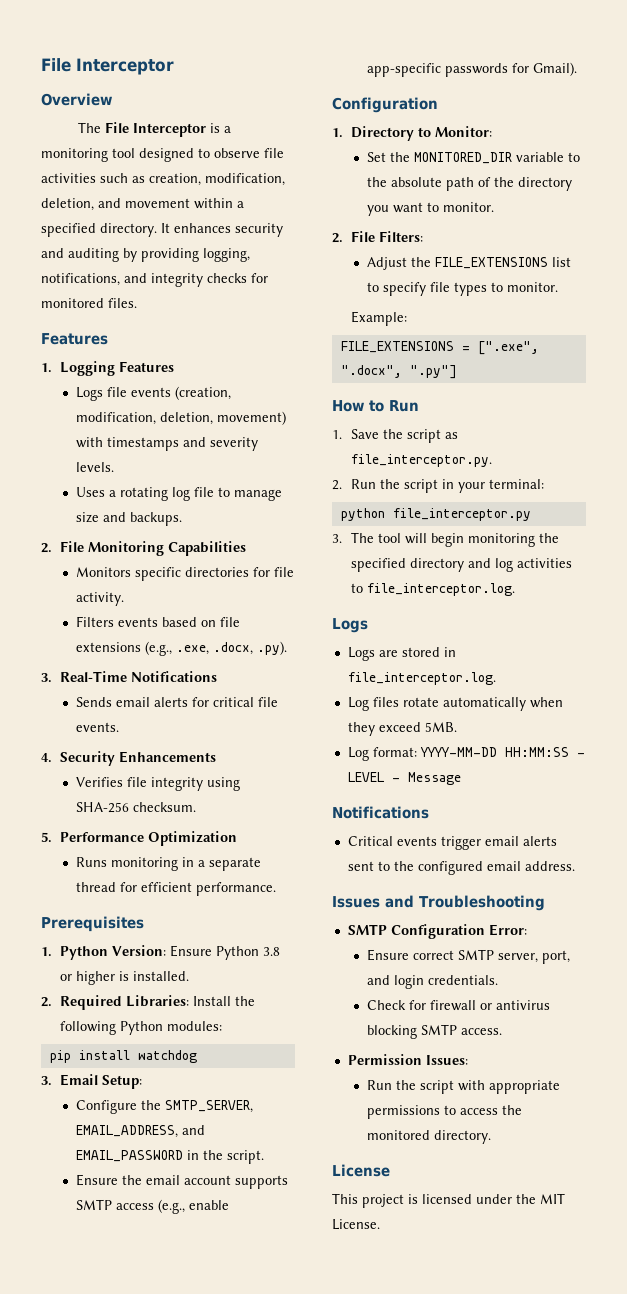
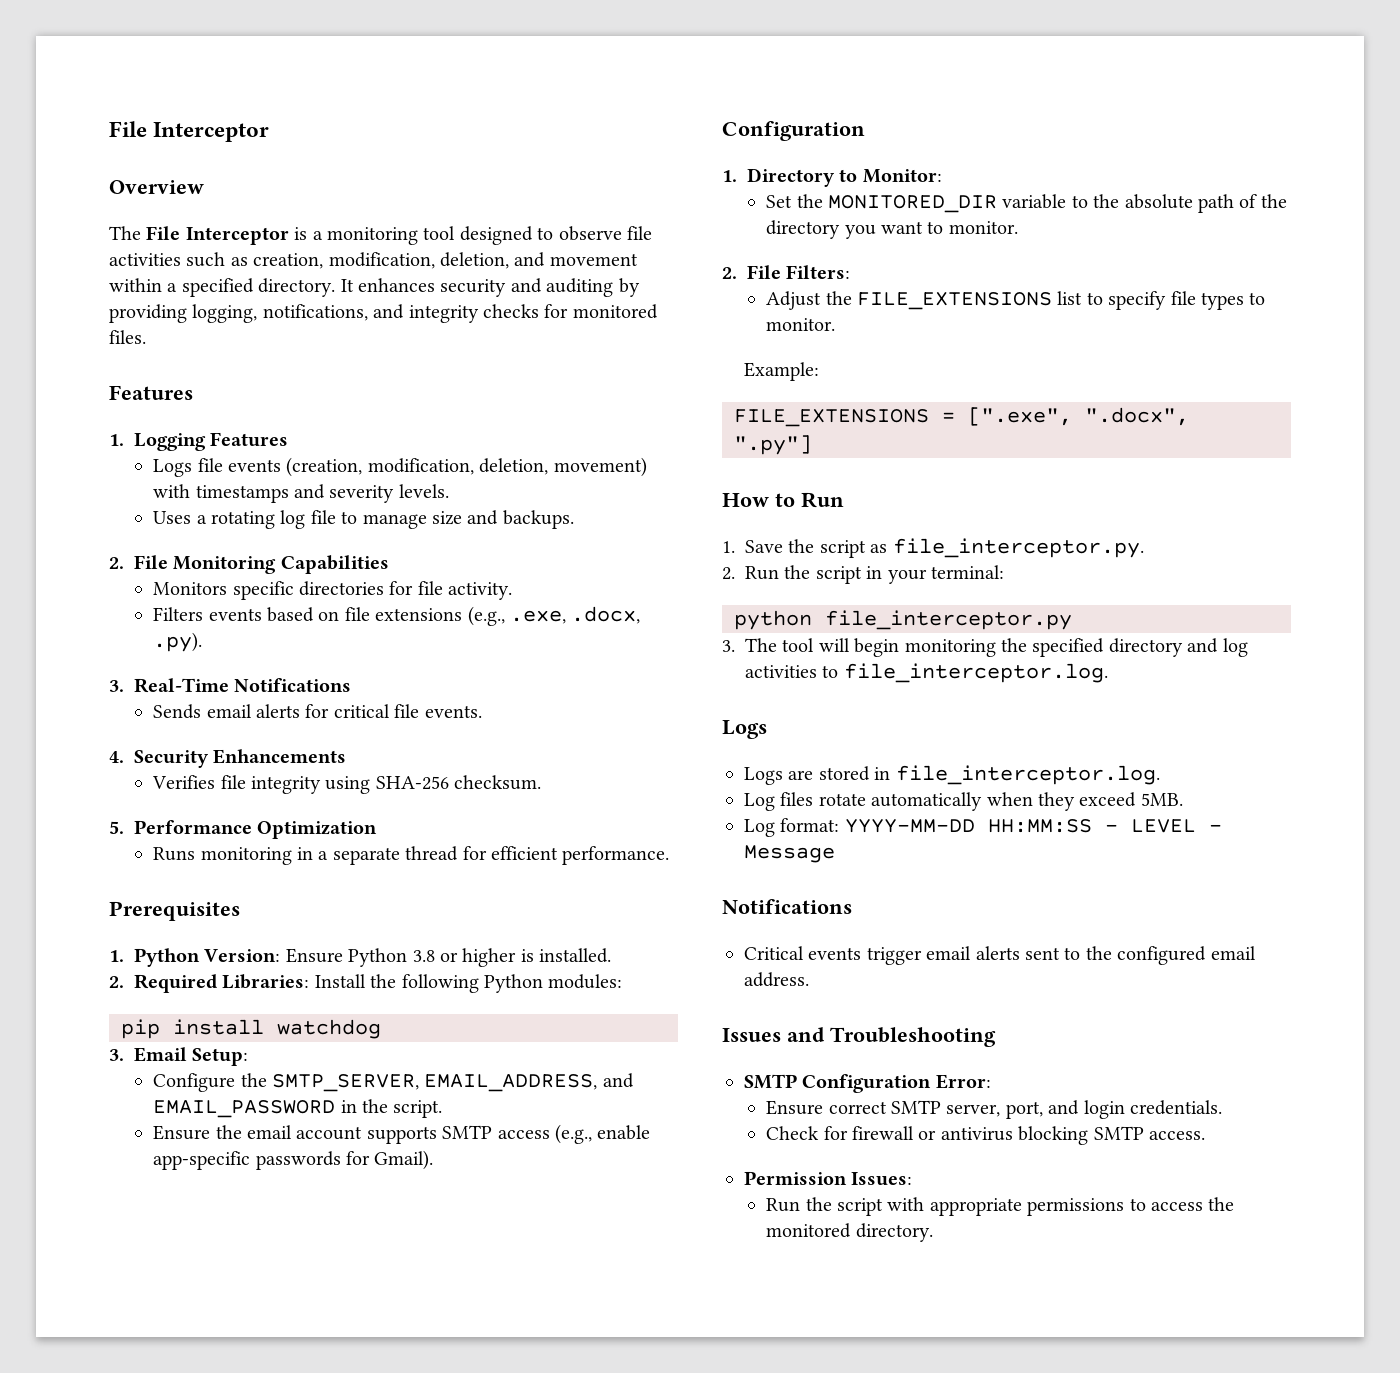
- License
- This project is licensed under the MIT License.

